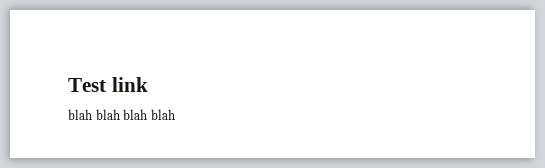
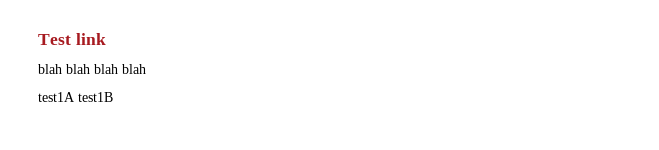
+ test1A test1B

